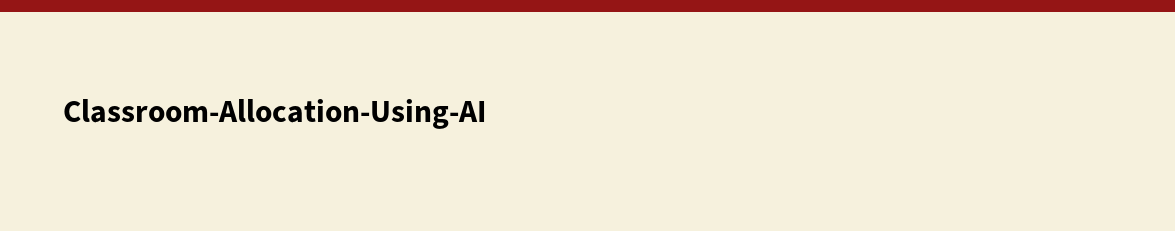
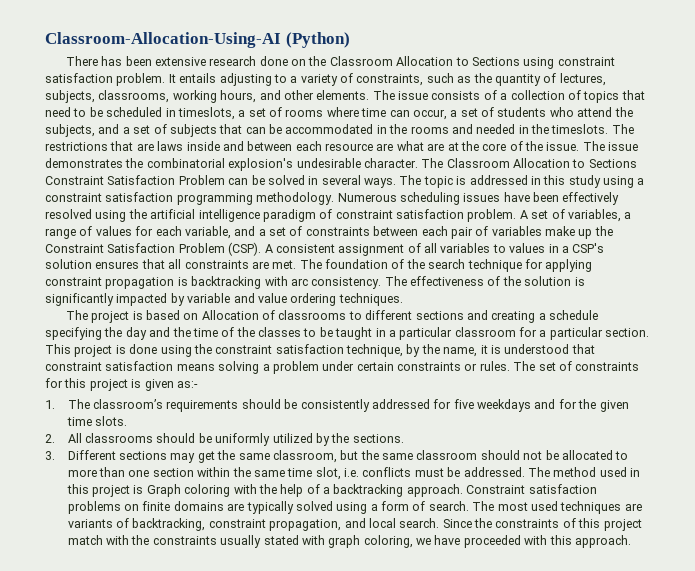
- Classroom-Allocation-Using-AI
+ Classroom-Allocation-Using-AI (Python)
+ There has been extensive research done on the Classroom Allocation to Sections using constraint satisfaction problem. It entails adjusting to a variety of constraints, such as the quantity of lectures, subjects, classrooms, working hours, and other elements. The issue consists of a collection of topics that need to be scheduled in timeslots, a set of rooms where time can occur, a set of students who attend the subjects, and a set of subjects that can be accommodated in the rooms and needed in the timeslots. The restrictions that are laws inside and between each resource are what are at the core of the issue. The issue demonstrates the combinatorial explosion's undesirable character. The Classroom Allocation to Sections Constraint Satisfaction Problem can be solved in several ways. The topic is addressed in this study using a constraint satisfaction programming methodology. Numerous scheduling issues have been effectively resolved using the artificial intelligence paradigm of constraint satisfaction problem. A set of variables, a range of values for each variable, and a set of constraints between each pair of variables make up the Constraint Satisfaction Problem (CSP). A consistent assignment of all variables to values in a CSP's solution ensures that all constraints are met. The foundation of the search technique for applying constraint propagation is backtracking with arc consistency. The effectiveness of the solution is significantly impacted by variable and value ordering techniques.
+ The project is based on Allocation of classrooms to different sections and creating a schedule specifying the day and the time of the classes to be taught in a particular classroom for a particular section. This project is done using the constraint satisfaction technique, by the name, it is understood that constraint satisfaction means solving a problem under certain constraints or rules. The set of constraints for this project is given as:-
+ 1. The classroom’s requirements should be consistently addressed for five weekdays and for the given time slots.
+ 2. All classrooms should be uniformly utilized by the sections.
+ 3. Different sections may get the same classroom, but the same classroom should not be allocated to more than one section within the same time slot, i.e. conflicts must be addressed. The method used in this project is Graph coloring with the help of a backtracking approach. Constraint satisfaction problems on finite domains are typically solved using a form of search. The most used techniques are variants of backtracking, constraint propagation, and local search. Since the constraints of this project match with the constraints usually stated with graph coloring, we have proceeded with this approach.

